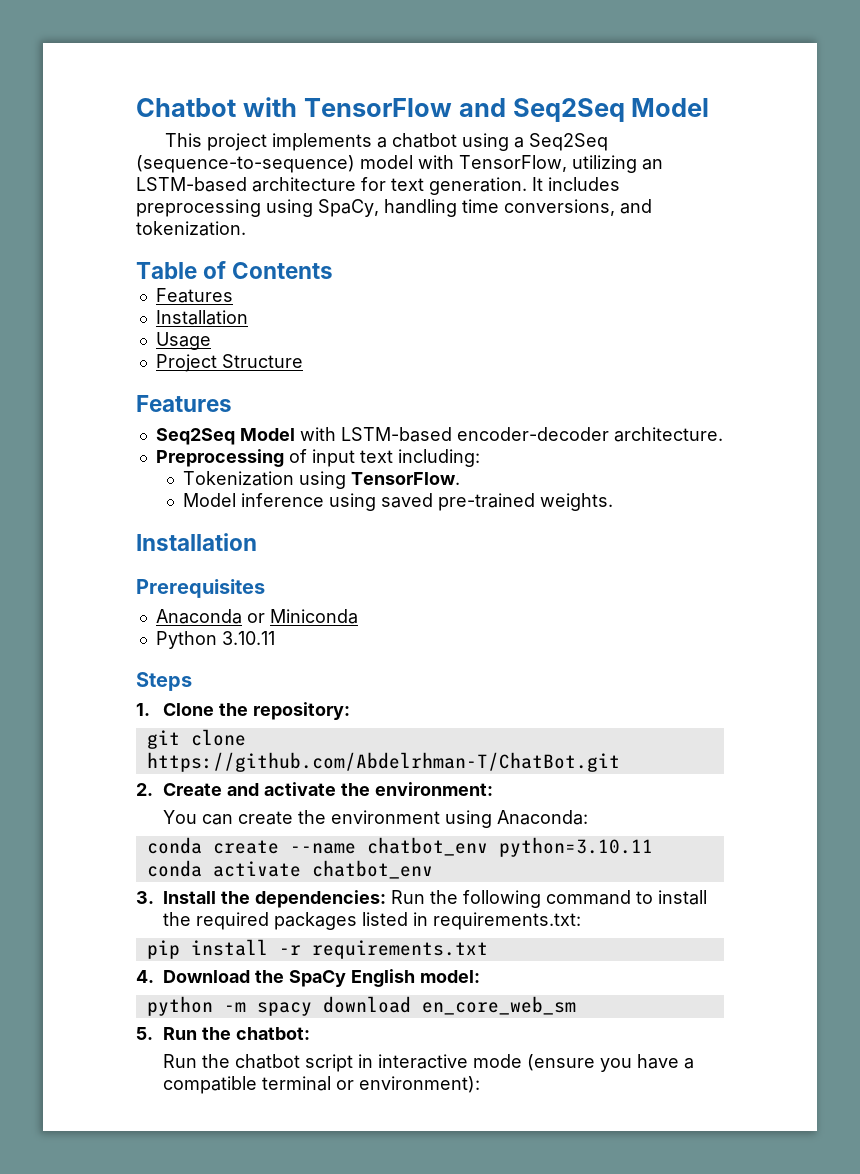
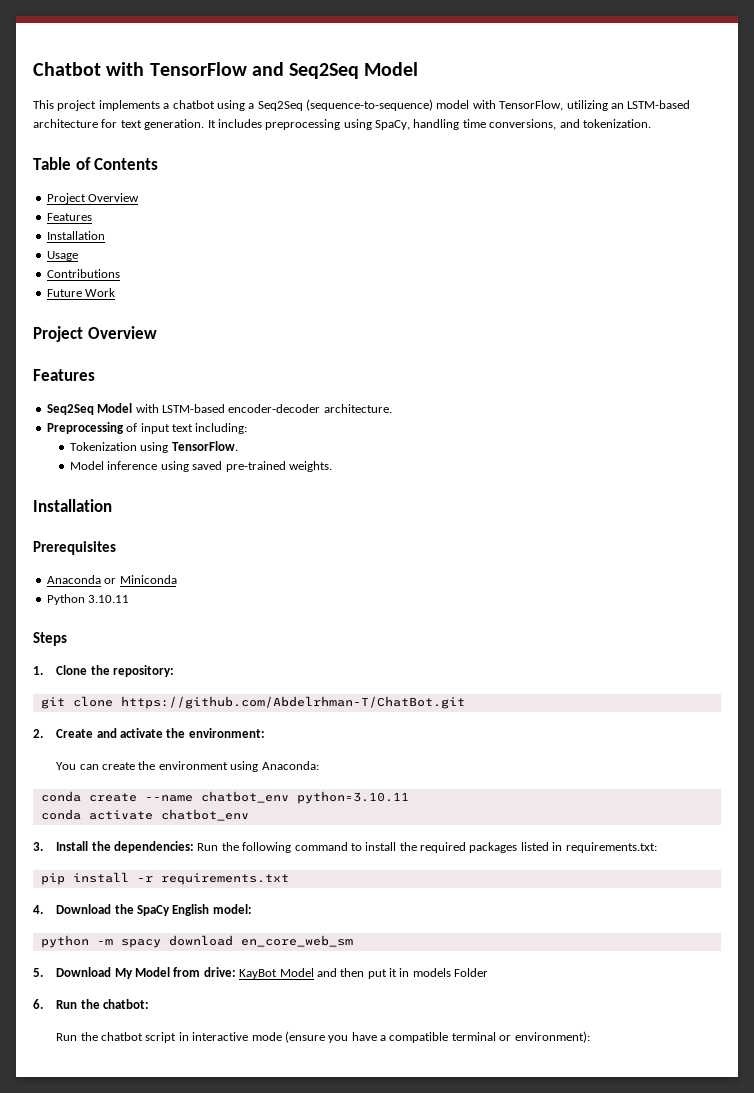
  Table of Contents
+ Project Overview
- Project Structure
+ Contributions
+ Future Work
+ Project Overview
- 5. Run the chatbot:
+ 5. Download My Model from drive: KayBot Model and then put it in models Folder
+ 6. Run the chatbot:

